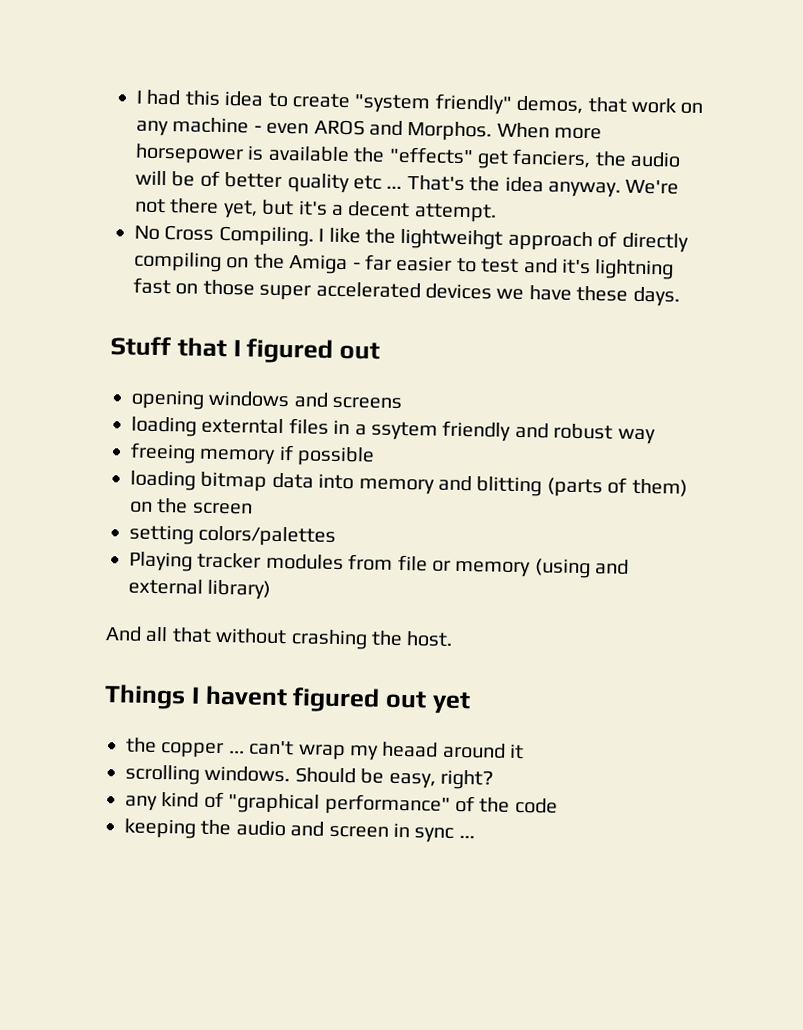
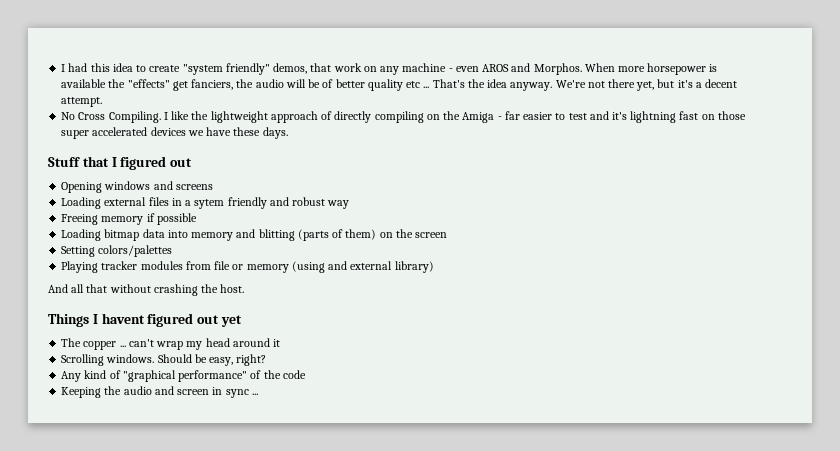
- I like the lightweihgt approach of directly compiling on the Amiga - far easier to test and it's lightning fast on those super accelerated devices we have these days.
+ I like the lightweight approach of directly compiling on the Amiga - far easier to test and it's lightning fast on those super accelerated devices we have these days.
- opening windows and screens
+ Opening windows and screens
- loading externtal files in a ssytem friendly and robust way
+ Loading external files in a sytem friendly and robust way
- freeing memory if possible
+ Freeing memory if possible
- loading bitmap data into memory and blitting (parts of them) on the screen
+ Loading bitmap data into memory and blitting (parts of them) on the screen
- setting colors/palettes
+ Setting colors/palettes
- the copper ... can't wrap my heaad around it
+ The copper ... can't wrap my head around it
- scrolling windows.
+ Scrolling windows.
- any kind of "graphical performance" of the code
+ Any kind of "graphical performance" of the code
- keeping the audio and screen in sync ...
+ Keeping the audio and screen in sync ...

